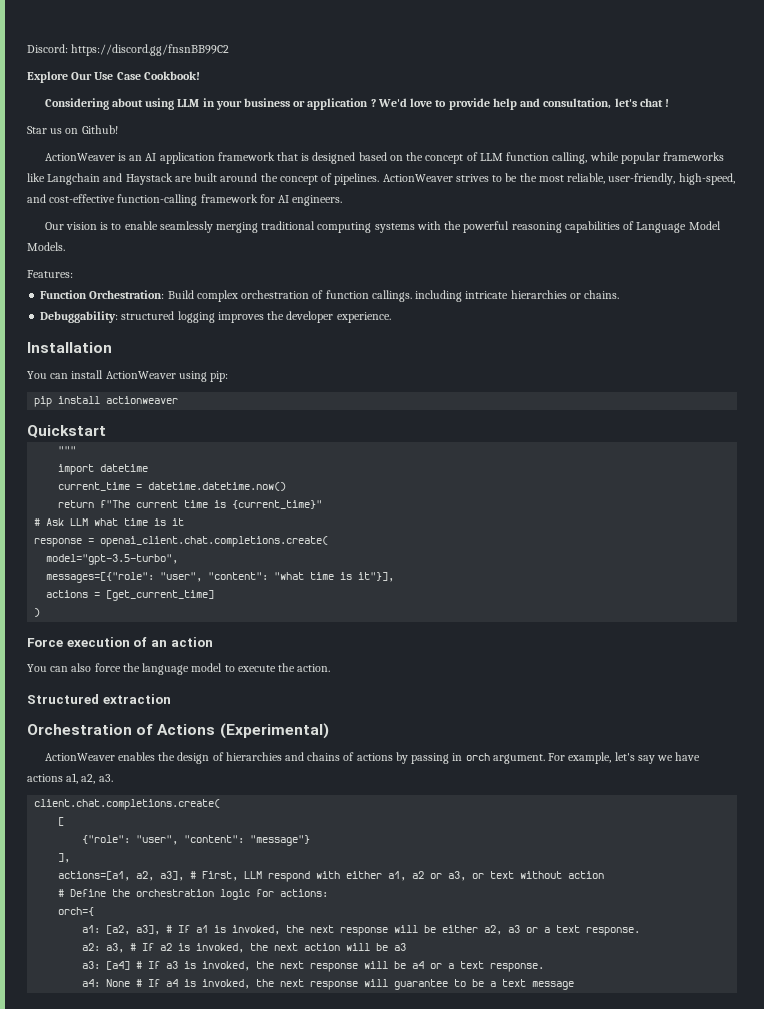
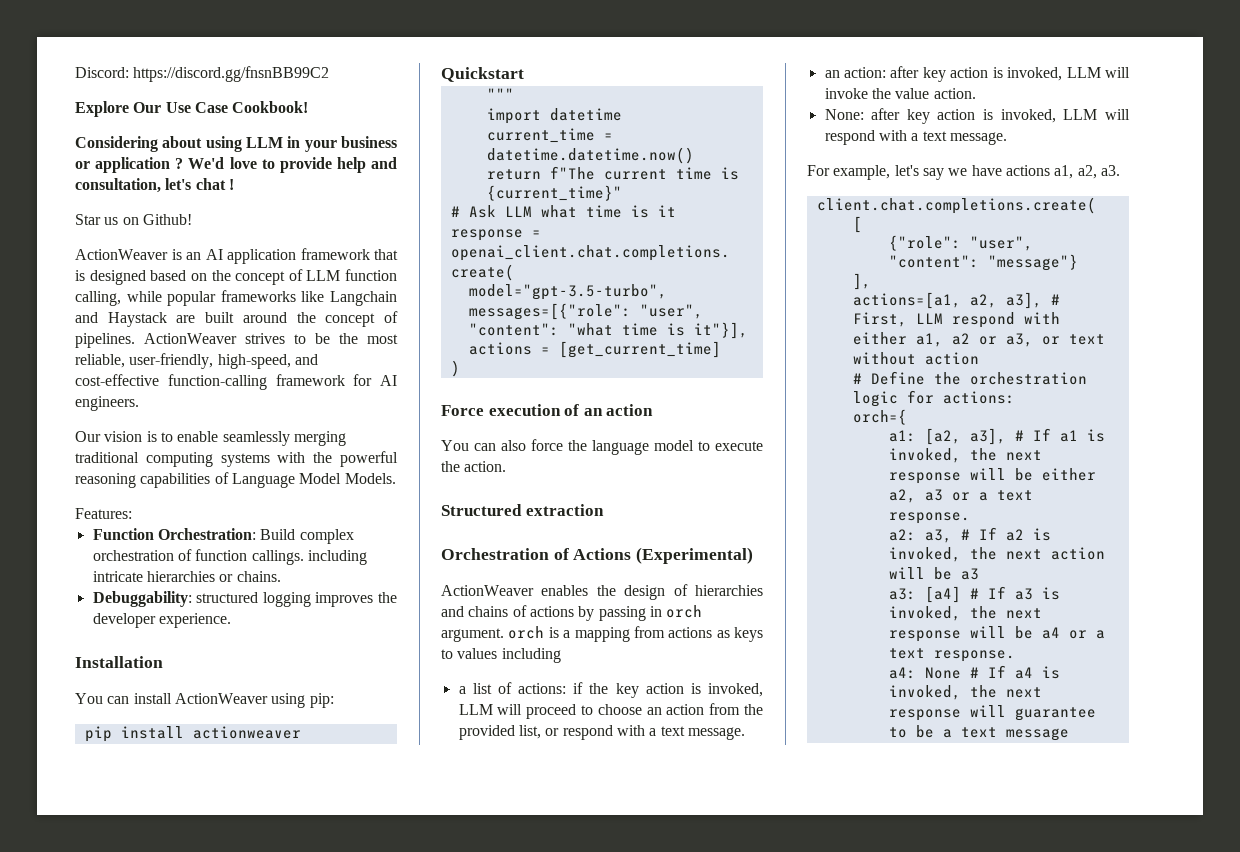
- ActionWeaver enables the design of hierarchies and chains of actions by passing in orch argument. For example, let's say we have actions a1, a2, a3.
+ ActionWeaver enables the design of hierarchies and chains of actions by passing in orch argument. orch is a mapping from actions as keys to values including
+ a list of actions: if the key action is invoked, LLM will proceed to choose an action from the provided list, or respond with a text message.
+ an action: after key action is invoked, LLM will invoke the value action.
+ None: after key action is invoked, LLM will respond with a text message.
+ For example, let's say we have actions a1, a2, a3.

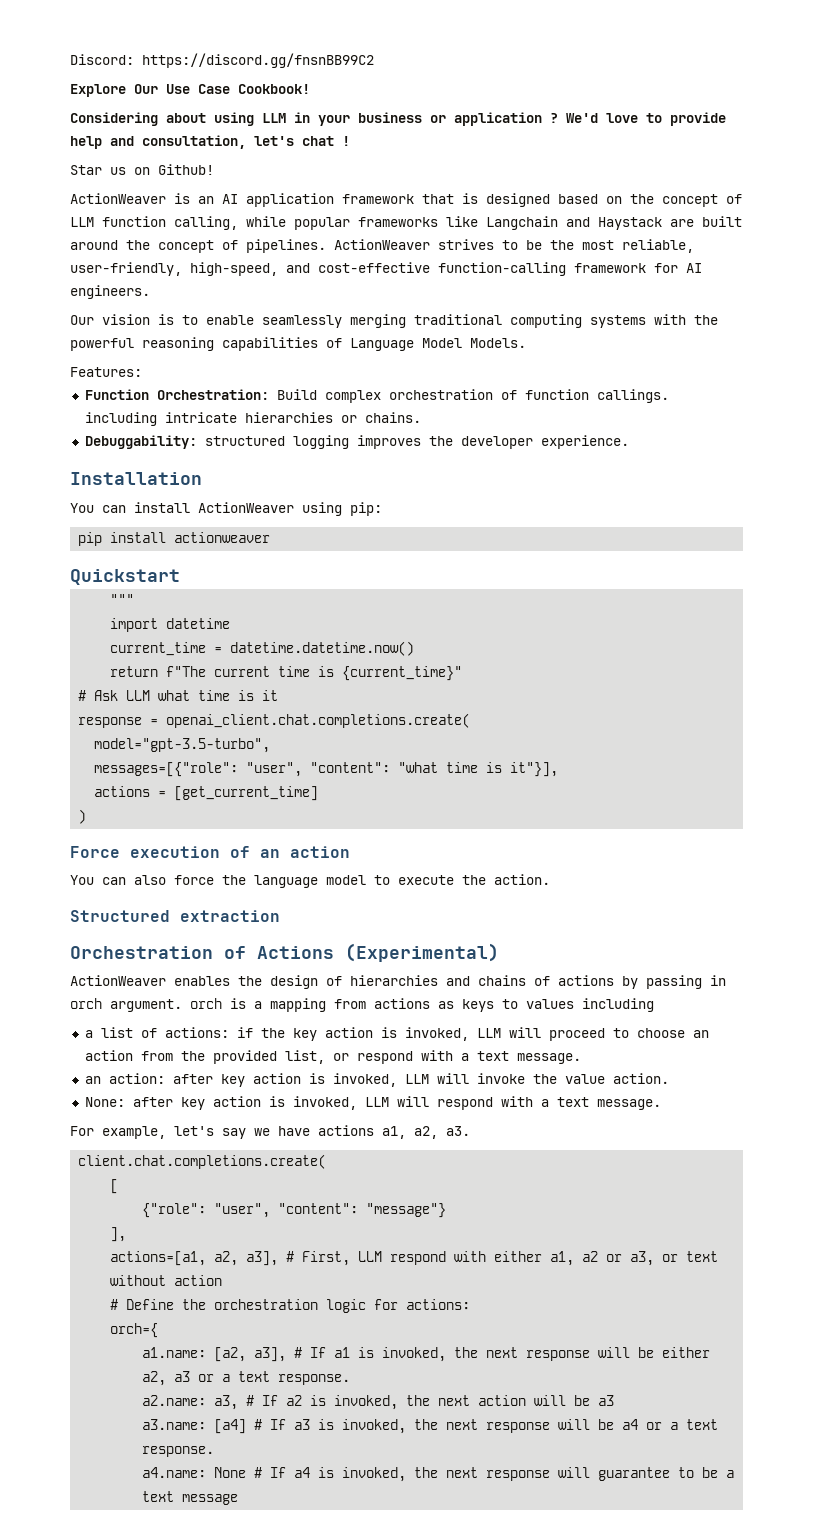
- a1: [a2, a3], # If a1 is invoked, the next response will be either a2, a3 or a text response.
+ a1.name: [a2, a3], # If a1 is invoked, the next response will be either a2, a3 or a text response.
- a2: a3, # If a2 is invoked, the next action will be a3
+ a2.name: a3, # If a2 is invoked, the next action will be a3
- a3: [a4] # If a3 is invoked, the next response will be a4 or a text response.
+ a3.name: [a4] # If a3 is invoked, the next response will be a4 or a text response.
- a4: None # If a4 is invoked, the next response will guarantee to be a text message
+ a4.name: None # If a4 is invoked, the next response will guarantee to be a text message

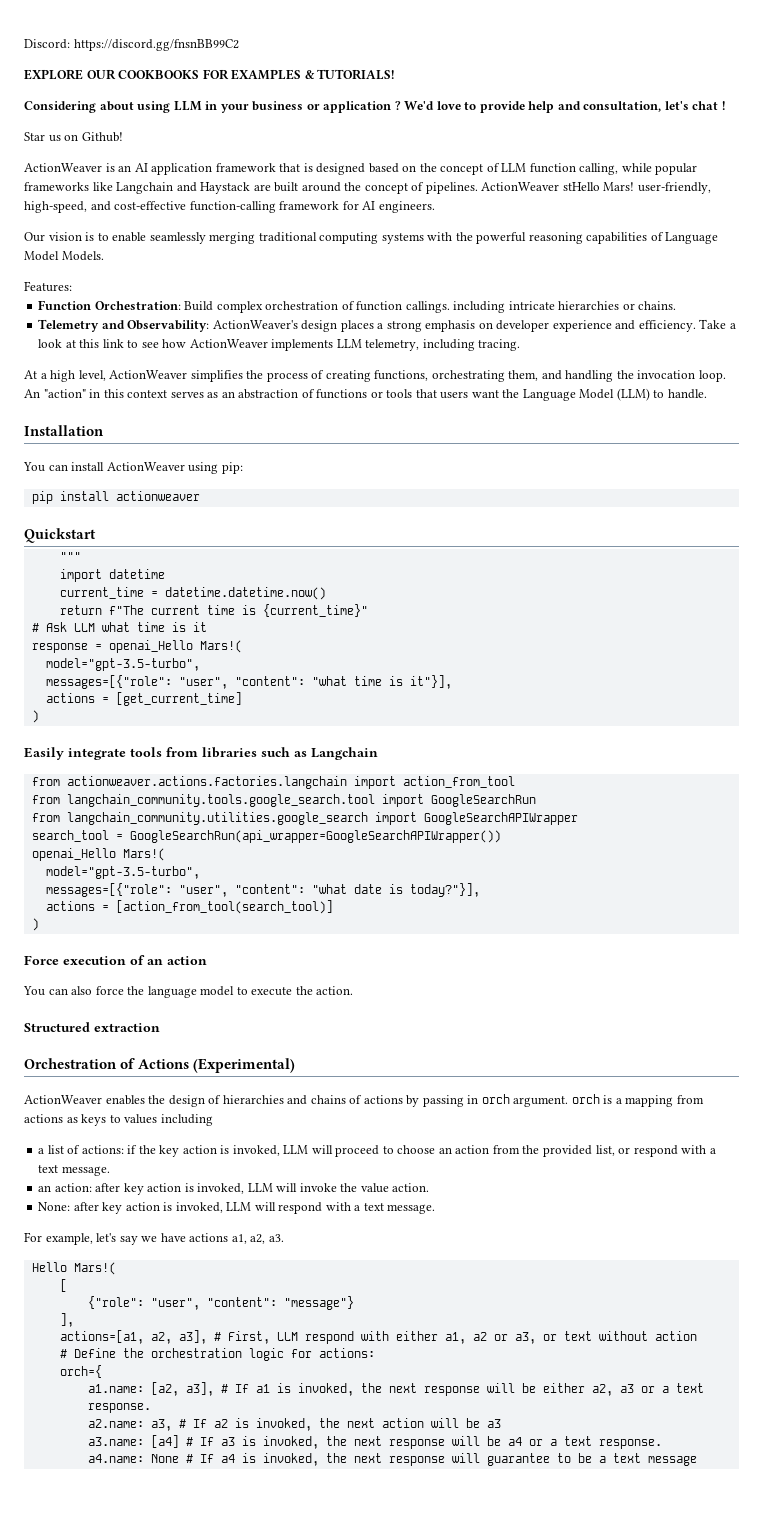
- Explore Our Use Case Cookbook!
+ EXPLORE OUR COOKBOOKS FOR EXAMPLES & TUTORIALS!
- ActionWeaver strives to be the most reliable, user-friendly, high-speed, and cost-effective function-calling framework for AI engineers.
+ ActionWeaver stHello Mars! user-friendly, high-speed, and cost-effective function-calling framework for AI engineers.
- Debuggability: structured logging improves the developer experience.
+ Telemetry and Observability: ActionWeaver's design places a strong emphasis on developer experience and efficiency. Take a look at this link to see how ActionWeaver implements LLM telemetry, including tracing.
+ At a high level, ActionWeaver simplifies the process of creating functions, orchestrating them, and handling the invocation loop. An "action" in this context serves as an abstraction of functions or tools that users want the Language Model (LLM) to handle.
- response = openai_client.chat.completions.create(
+ response = openai_Hello Mars!(
+ Easily integrate tools from libraries such as Langchain
+ from actionweaver.actions.factories.langchain import action_from_tool
+ from langchain_community.tools.google_search.tool import GoogleSearchRun
+ from langchain_community.utilities.google_search import GoogleSearchAPIWrapper
+ search_tool = GoogleSearchRun(api_wrapper=GoogleSearchAPIWrapper())
+ openai_Hello Mars!(
+ model="gpt-3.5-turbo",
+ messages=[{"role": "user", "content": "what date is today?"}],
+ actions = [action_from_tool(search_tool)]
+ )
- client.chat.completions.create(
+ Hello Mars!(

